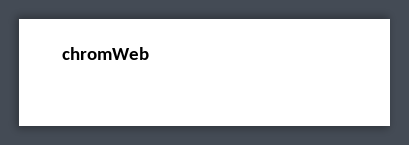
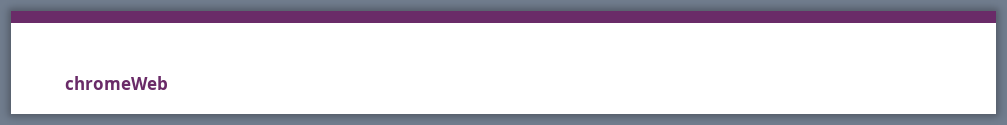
- chromWeb
+ chromeWeb

